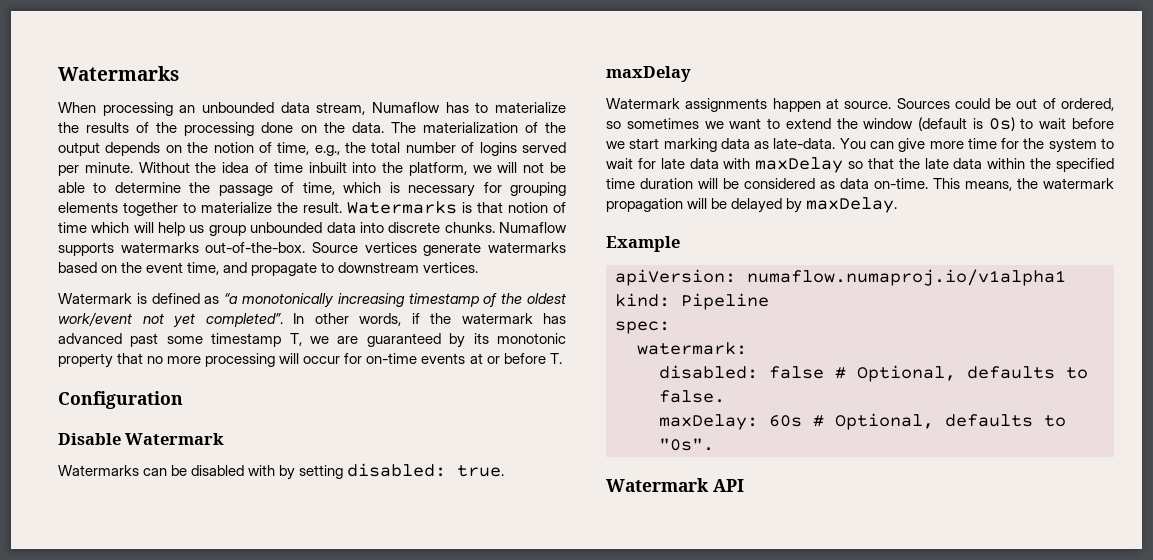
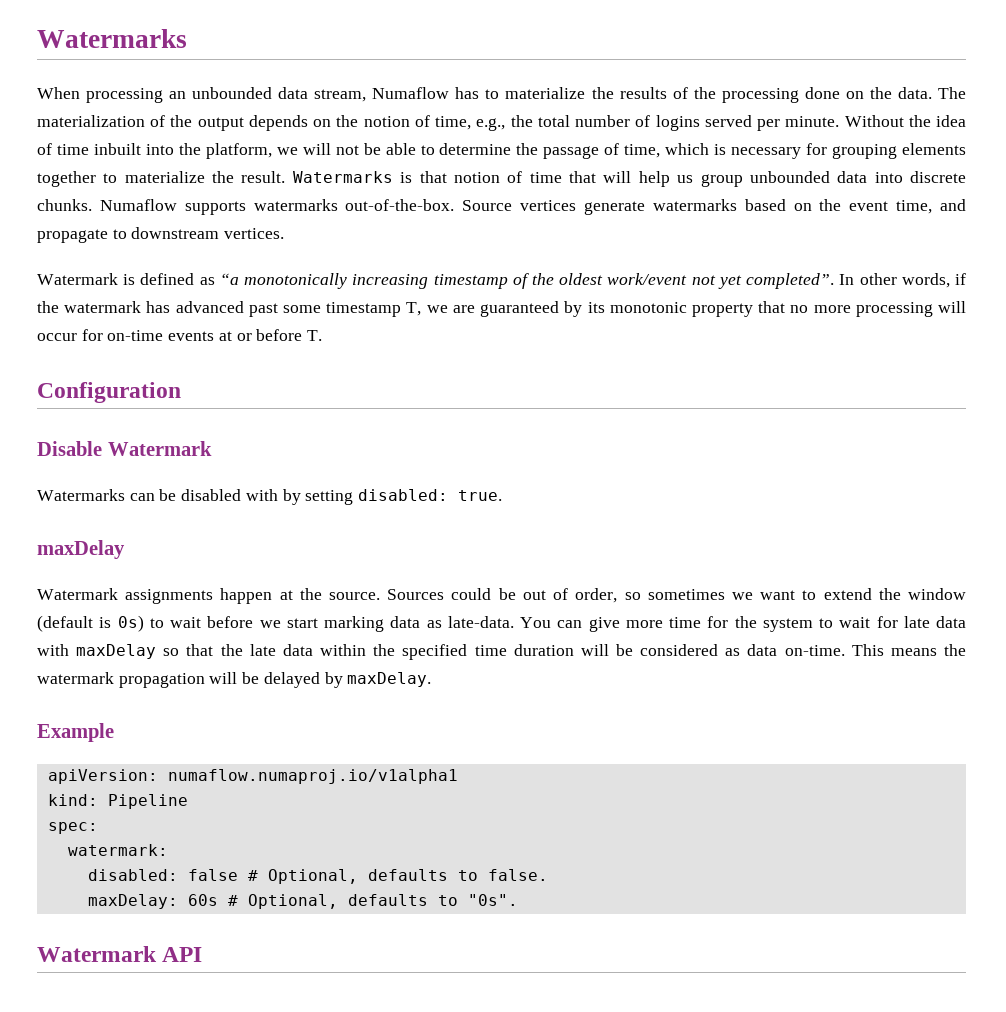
- Watermarks is that notion of time which will help us group unbounded data into discrete chunks.
+ Watermarks is that notion of time that will help us group unbounded data into discrete chunks.
- Watermark assignments happen at source.
+ Watermark assignments happen at the source.
- Sources could be out of ordered, so sometimes we want to extend the window (default is 0s) to wait before we start marking data as late-data.
+ Sources could be out of order, so sometimes we want to extend the window (default is 0s) to wait before we start marking data as late-data.
- This means, the watermark propagation will be delayed by maxDelay.
+ This means the watermark propagation will be delayed by maxDelay.

